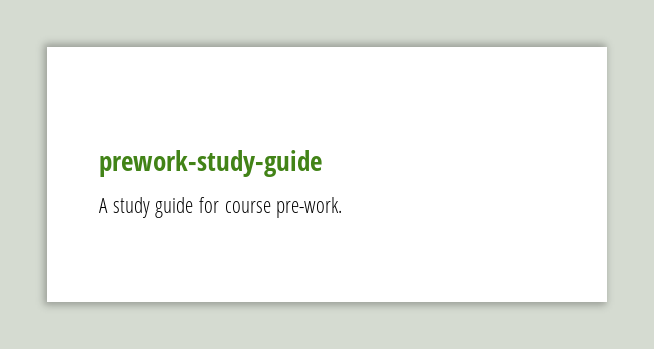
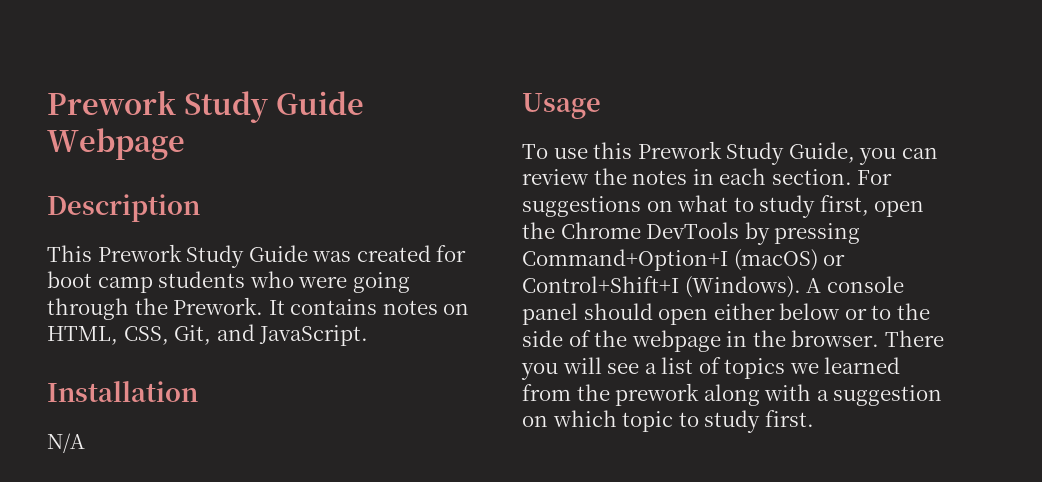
- prework-study-guide
- A study guide for course pre-work.
+ Prework Study Guide Webpage
+ Description
+ This Prework Study Guide was created for boot camp students who were going through the Prework. It contains notes on HTML, CSS, Git, and JavaScript.
+ Installation
+ N/A
+ Usage
+ To use this Prework Study Guide, you can review the notes in each section. For suggestions on what to study first, open the Chrome DevTools by pressing Command+Option+I (macOS) or Control+Shift+I (Windows). A console panel should open either below or to the side of the webpage in the browser. There you will see a list of topics we learned from the prework along with a suggestion on which topic to study first.

